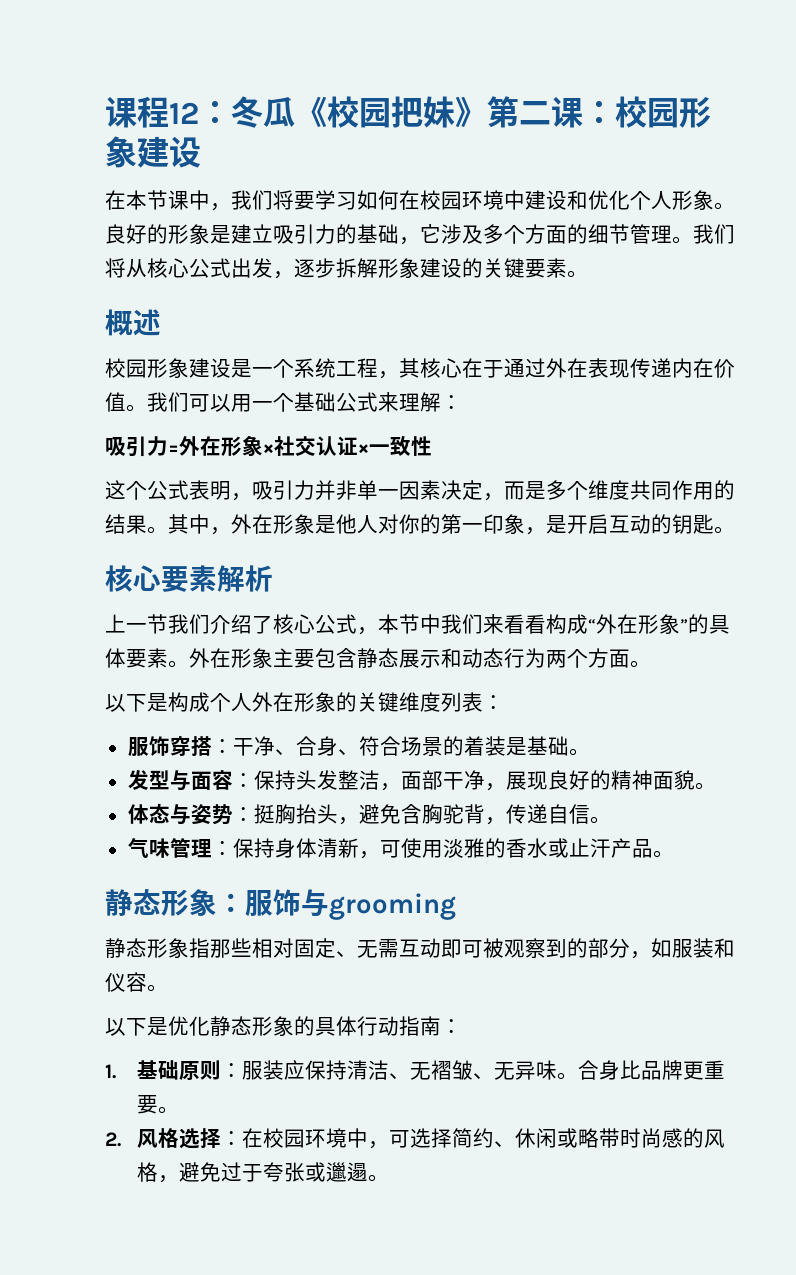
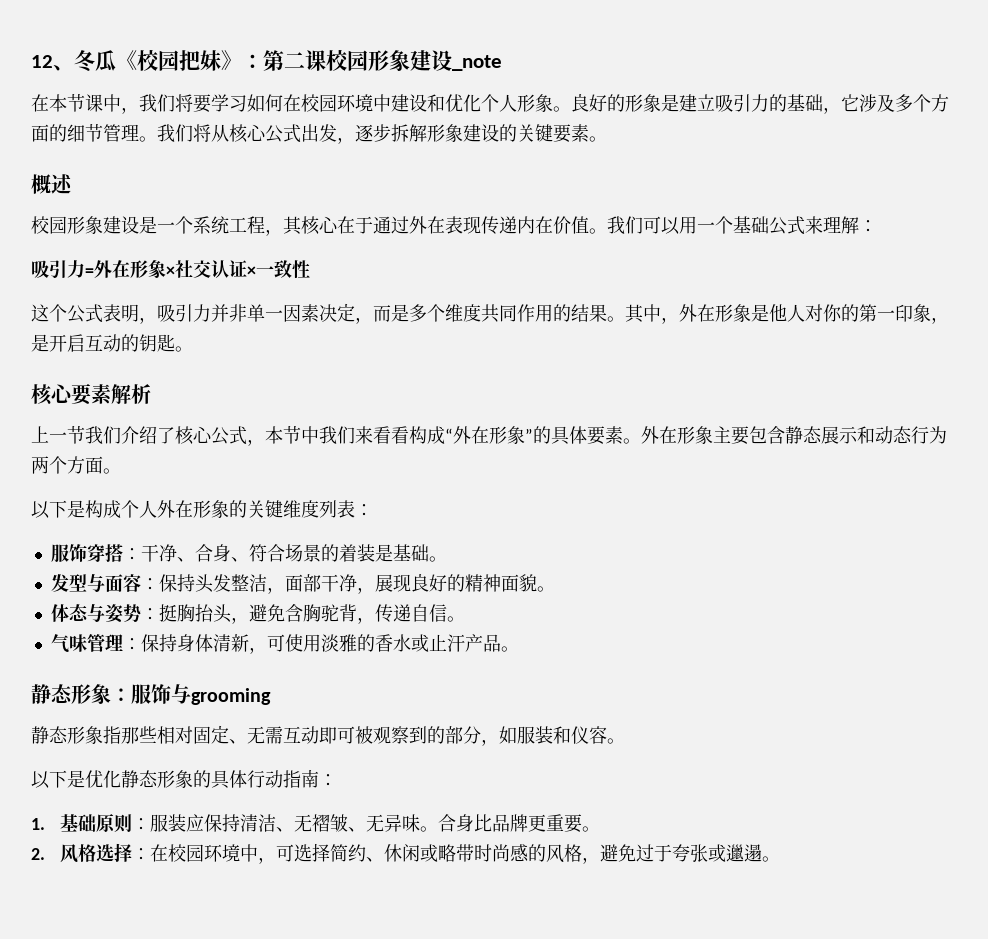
- 课程12：冬瓜《校园把妹》第二课：校园形象建设
+ 12、冬瓜《校园把妹》：第二课校园形象建设_note

